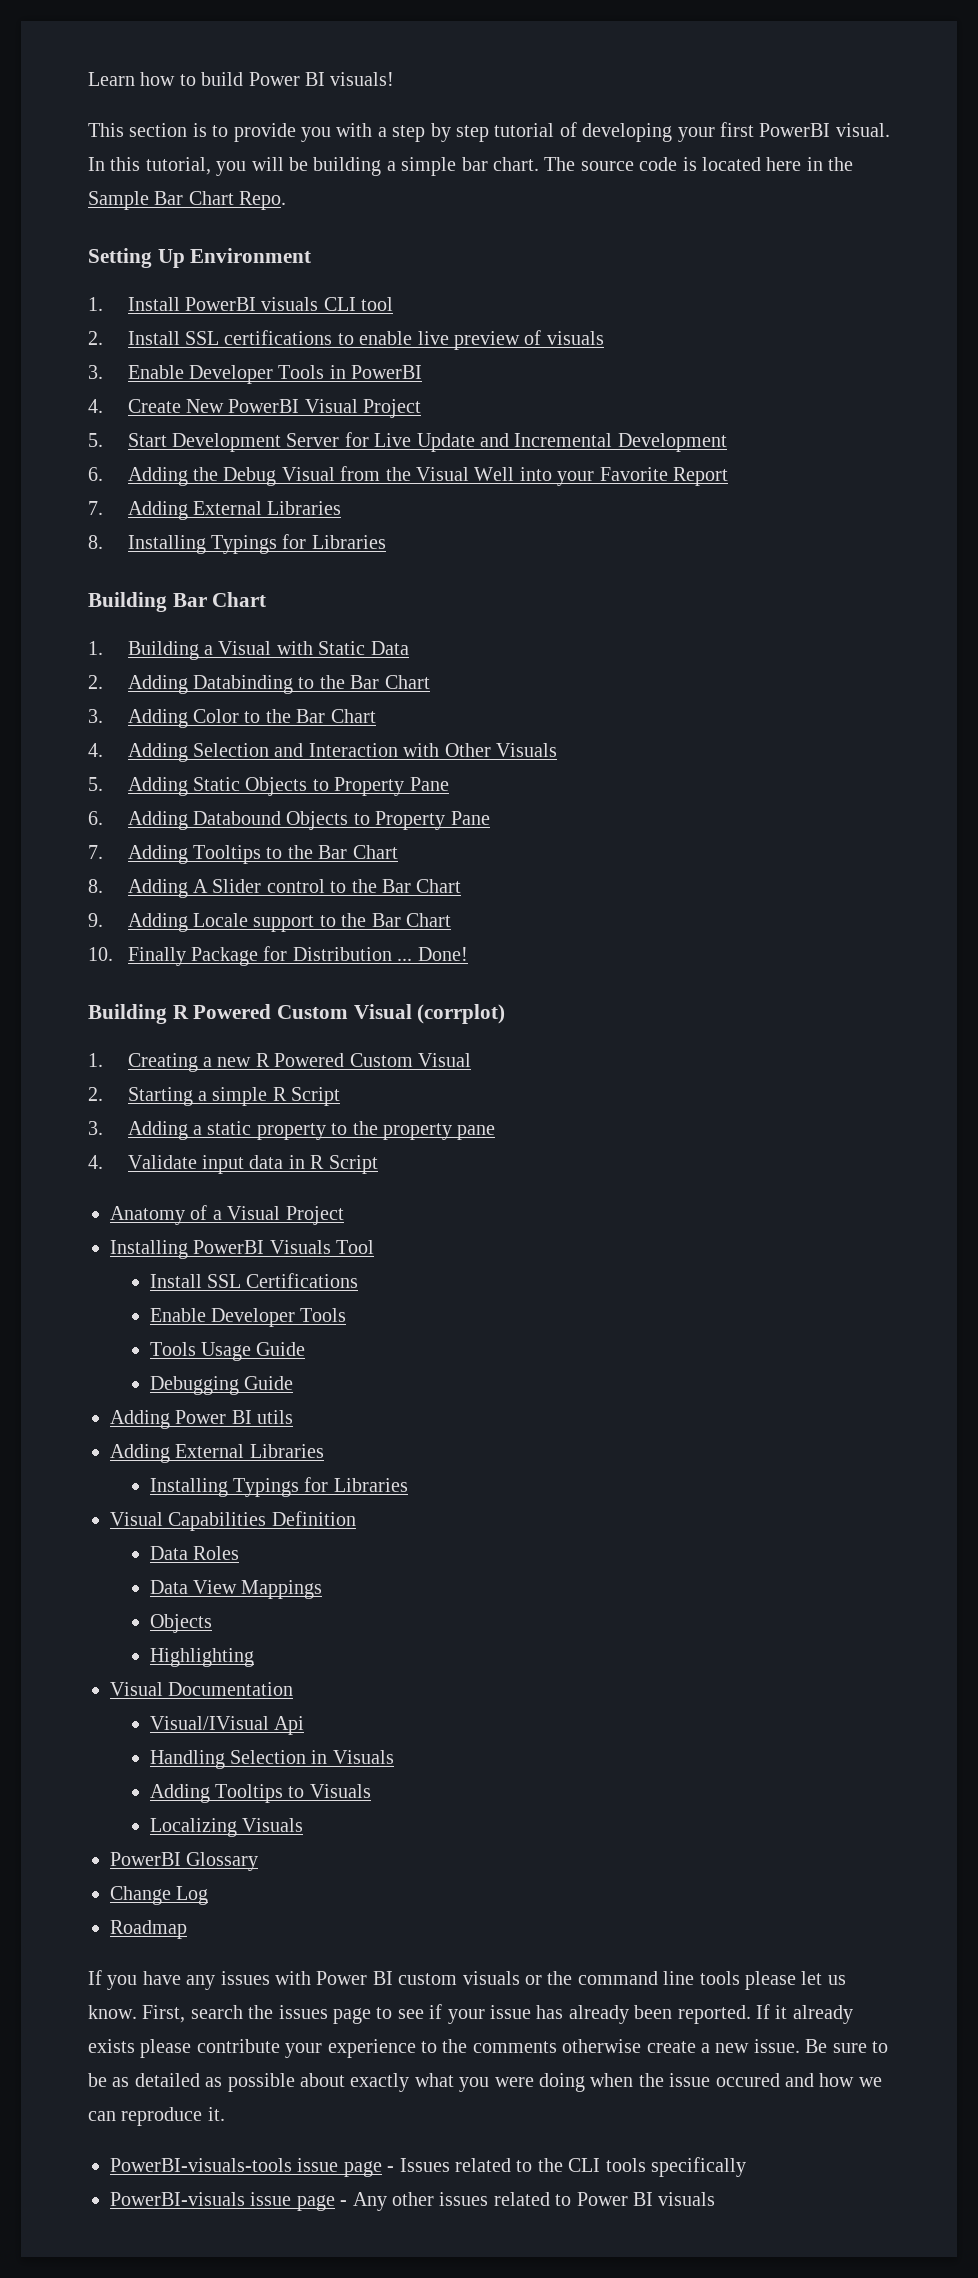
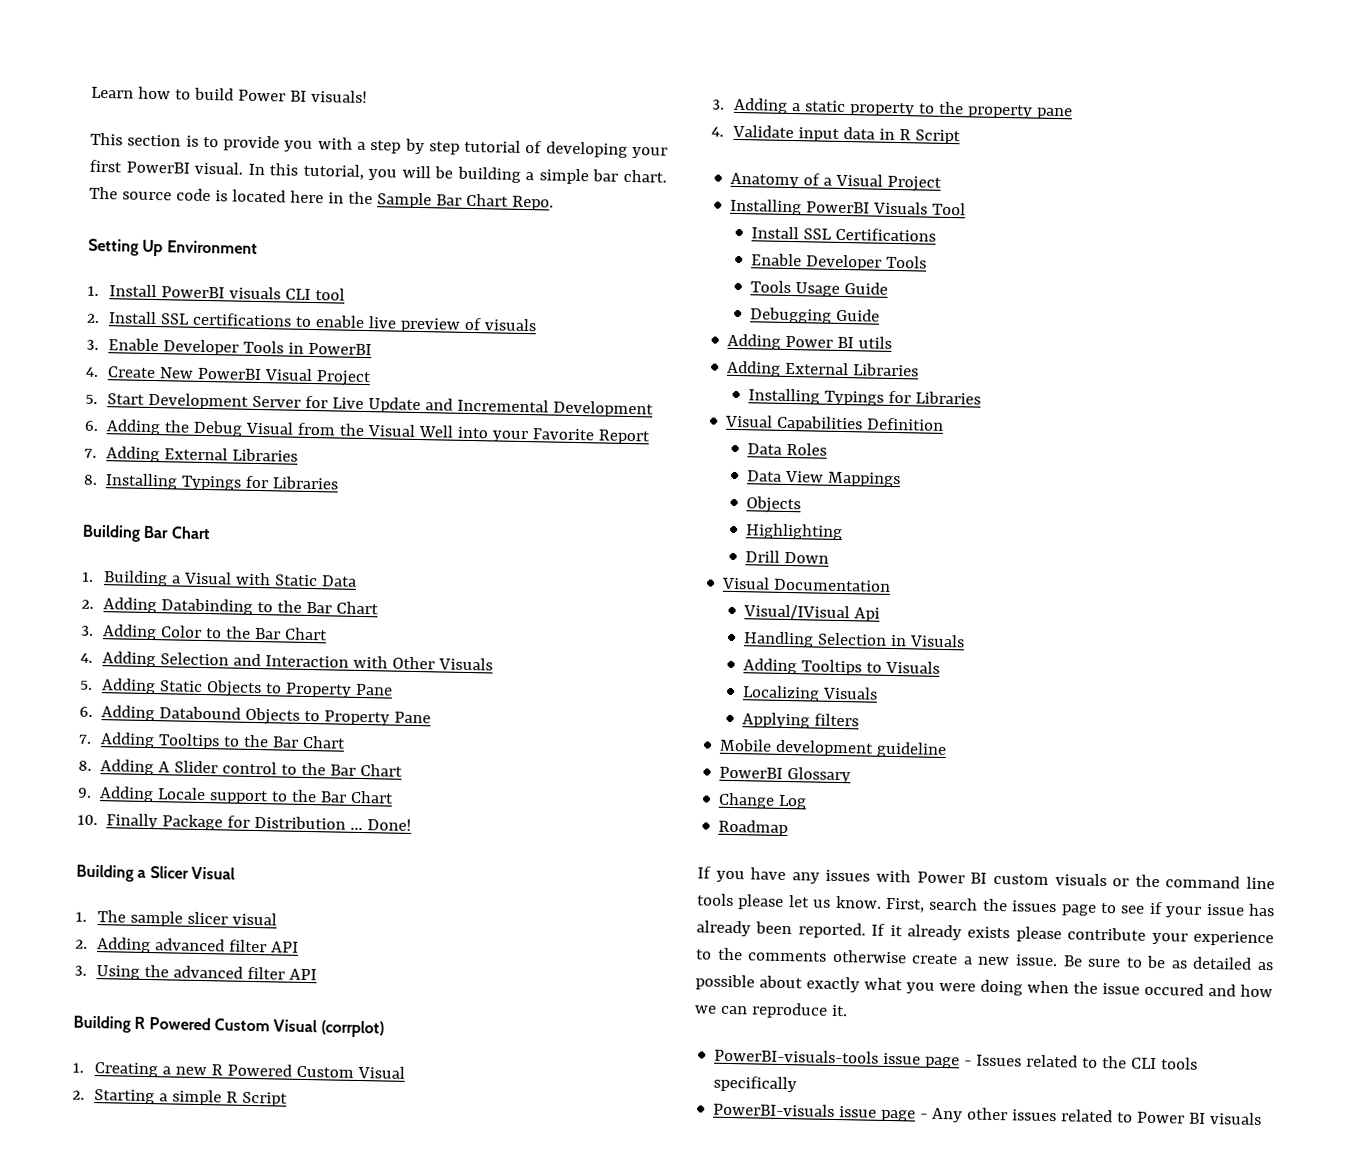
+ Building a Slicer Visual
+ 1. The sample slicer visual
+ 2. Adding advanced filter API
+ 3. Using the advanced filter API
+ Drill Down
+ Applying filters
+ Mobile development guideline

